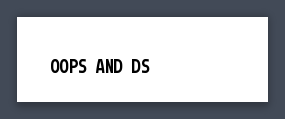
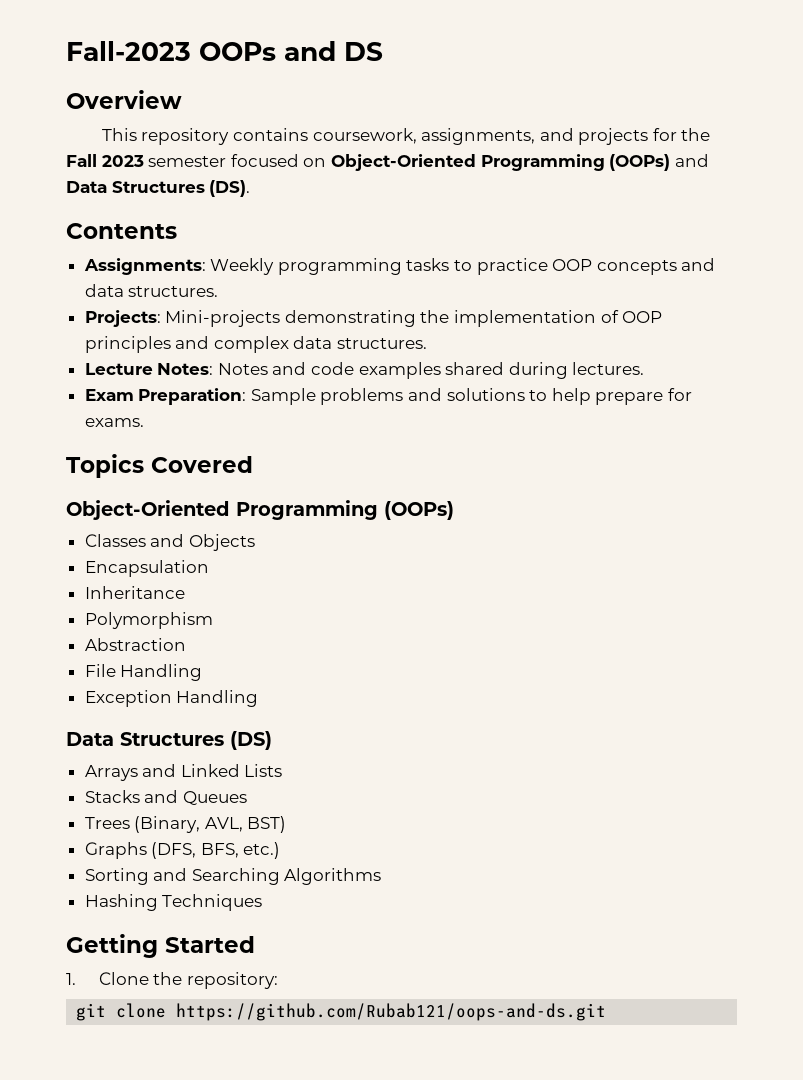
- OOPS AND DS
+ Fall-2023 OOPs and DS
+ Overview
+ This repository contains coursework, assignments, and projects for the Fall 2023 semester focused on Object-Oriented Programming (OOPs) and Data Structures (DS).
+ Contents
+ Assignments: Weekly programming tasks to practice OOP concepts and data structures.
+ Projects: Mini-projects demonstrating the implementation of OOP principles and complex data structures.
+ Lecture Notes: Notes and code examples shared during lectures.
+ Exam Preparation: Sample problems and solutions to help prepare for exams.
+ Topics Covered
+ Object-Oriented Programming (OOPs)
+ Classes and Objects
+ Encapsulation
+ Inheritance
+ Polymorphism
+ Abstraction
+ File Handling
+ Exception Handling
+ Data Structures (DS)
+ Arrays and Linked Lists
+ Stacks and Queues
+ Trees (Binary, AVL, BST)
+ Graphs (DFS, BFS, etc.)
+ Sorting and Searching Algorithms
+ Hashing Techniques
+ Getting Started
+ 1. Clone the repository:
+ git clone https://github.com/Rubab121/oops-and-ds.git

